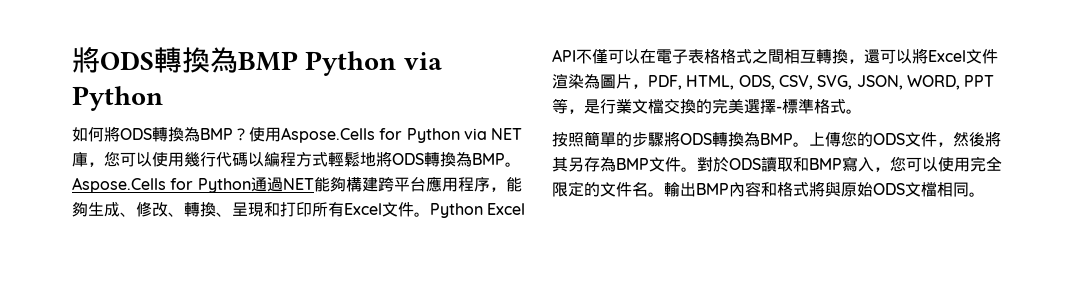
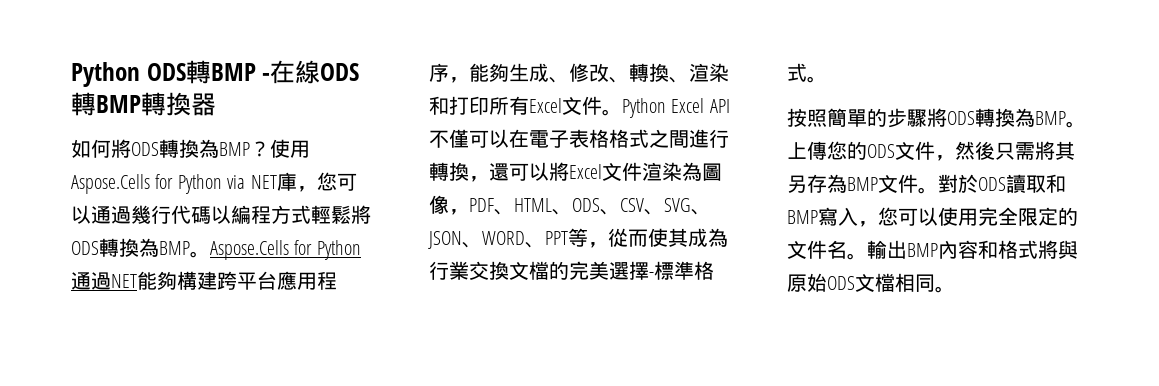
- 將ODS轉換為BMP Python via Python
+ Python ODS轉BMP -在線ODS轉BMP轉換器
- 使用Aspose.Cells for Python via NET庫，您可以使用幾行代碼以編程方式輕鬆地將ODS轉換為BMP。
+ 使用Aspose.Cells for Python via NET庫，您可以通過幾行代碼以編程方式輕鬆將ODS轉換為BMP。
- Aspose.Cells for Python通過NET能夠構建跨平台應用程序，能夠生成、修改、轉換、呈現和打印所有Excel文件。
+ Aspose.Cells for Python通過NET能夠構建跨平台應用程序，能夠生成、修改、轉換、渲染和打印所有Excel文件。
- Python Excel API不僅可以在電子表格格式之間相互轉換，還可以將Excel文件渲染為圖片，PDF, HTML, ODS, CSV, SVG, JSON, WORD, PPT等，是行業文檔交換的完美選擇-標準格式。
+ Python Excel API不僅可以在電子表格格式之間進行轉換，還可以將Excel文件渲染為圖像，PDF、HTML、ODS、CSV、SVG、JSON、WORD、PPT等，從而使其成為行業交換文檔的完美選擇-標準格式。
- 上傳您的ODS文件，然後將其另存為BMP文件。
+ 上傳您的ODS文件，然後只需將其另存為BMP文件。

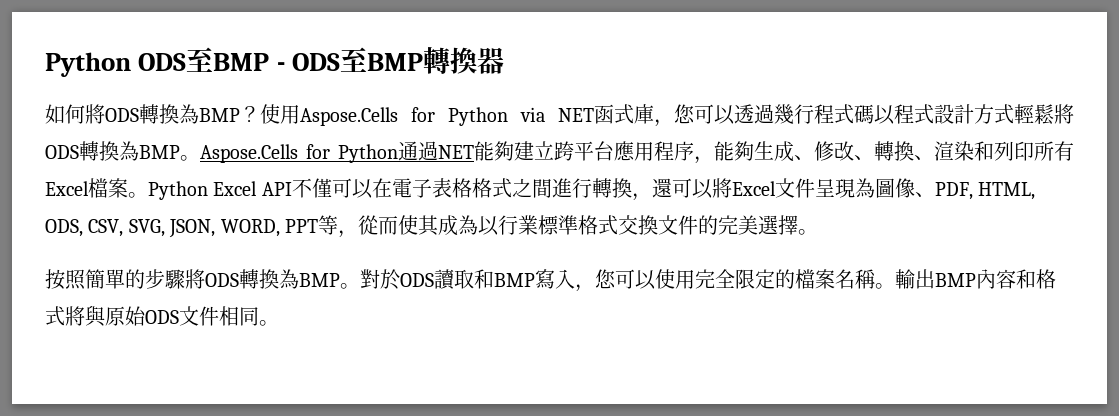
- Python ODS轉BMP -在線ODS轉BMP轉換器
+ Python ODS至BMP - ODS至BMP轉換器
- 使用Aspose.Cells for Python via NET庫，您可以通過幾行代碼以編程方式輕鬆將ODS轉換為BMP。
+ 使用Aspose.Cells for Python via NET函式庫，您可以透過幾行程式碼以程式設計方式輕鬆將ODS轉換為BMP。
- Aspose.Cells for Python通過NET能夠構建跨平台應用程序，能夠生成、修改、轉換、渲染和打印所有Excel文件。
+ Aspose.Cells for Python通過NET能夠建立跨平台應用程序，能夠生成、修改、轉換、渲染和列印所有Excel檔案。
- Python Excel API不僅可以在電子表格格式之間進行轉換，還可以將Excel文件渲染為圖像，PDF、HTML、ODS、CSV、SVG、JSON、WORD、PPT等，從而使其成為行業交換文檔的完美選擇-標準格式。
+ Python Excel API不僅可以在電子表格格式之間進行轉換，還可以將Excel文件呈現為圖像、PDF, HTML, ODS, CSV, SVG, JSON, WORD, PPT等，從而使其成為以行業標準格式交換文件的完美選擇。
- 上傳您的ODS文件，然後只需將其另存為BMP文件。
- 對於ODS讀取和BMP寫入，您可以使用完全限定的文件名。
+ 對於ODS讀取和BMP寫入，您可以使用完全限定的檔案名稱。
- 輸出BMP內容和格式將與原始ODS文檔相同。
+ 輸出BMP內容和格式將與原始ODS文件相同。

